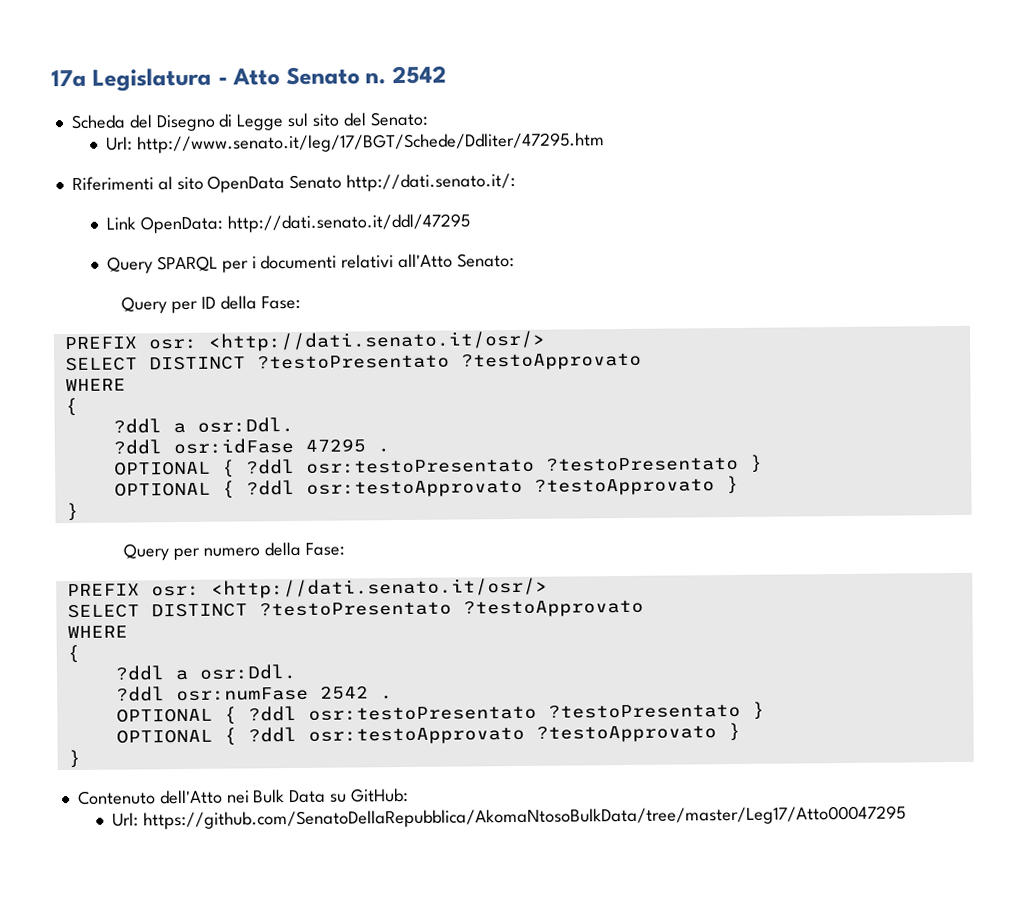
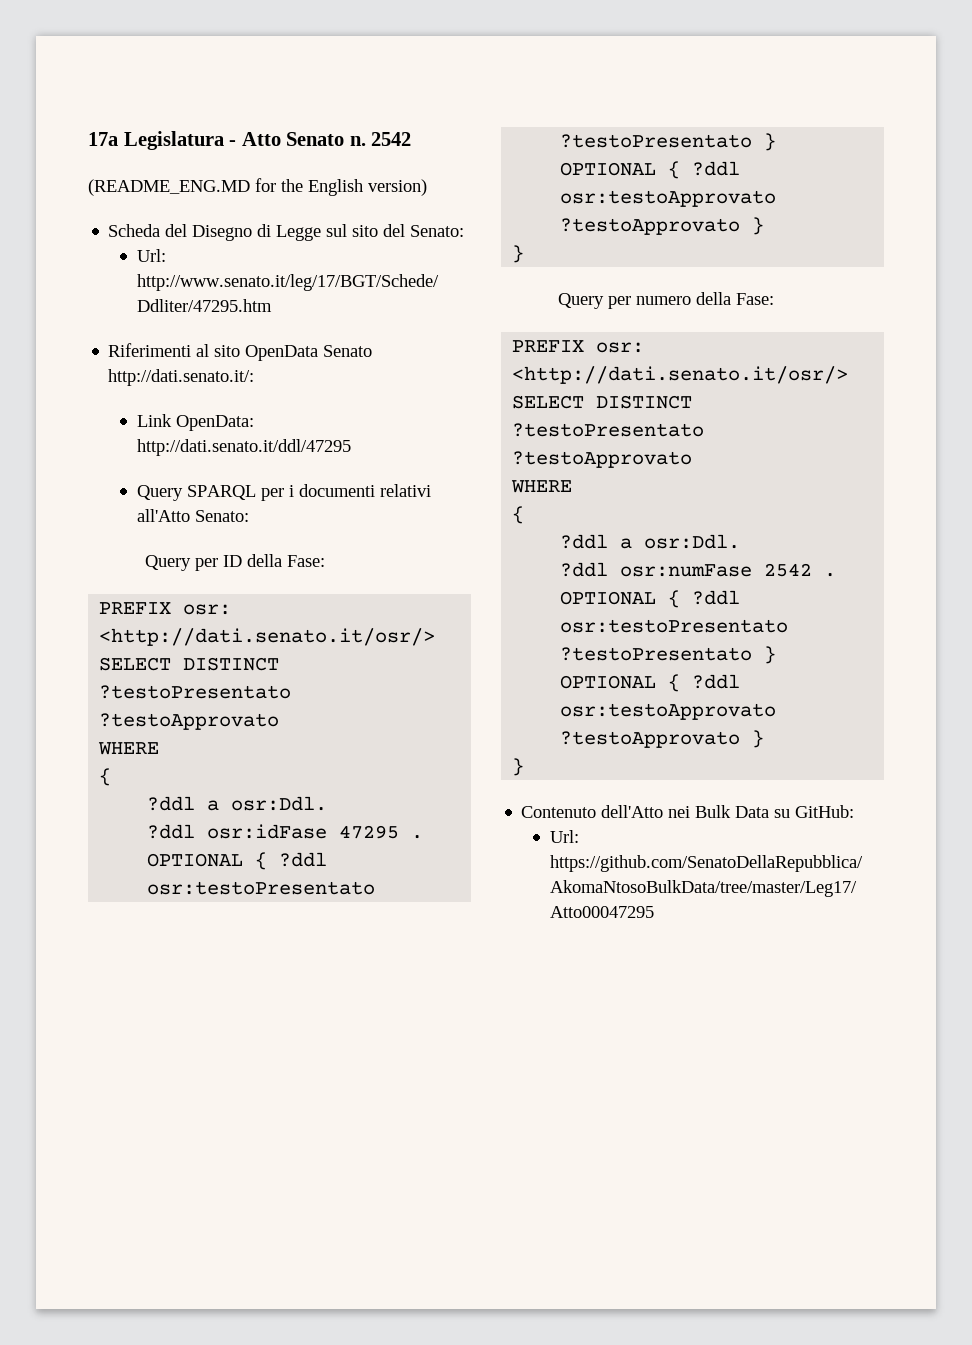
+ (README_ENG.MD for the English version)

